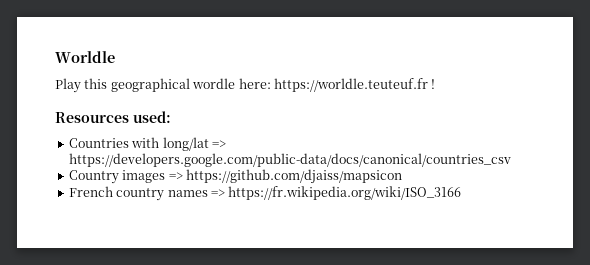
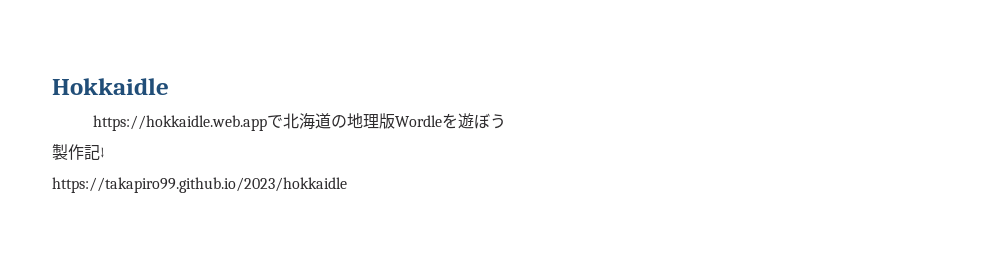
- Worldle
- Play this geographical wordle here: https://worldle.teuteuf.fr !
- Resources used:
- Countries with long/lat => https://developers.google.com/public-data/docs/canonical/countries_csv
- Country images => https://github.com/djaiss/mapsicon
- French country names => https://fr.wikipedia.org/wiki/ISO_3166
+ Hokkaidle
+ https://hokkaidle.web.appで北海道の地理版Wordleを遊ぼう
+ 製作記↓
+ https://takapiro99.github.io/2023/hokkaidle

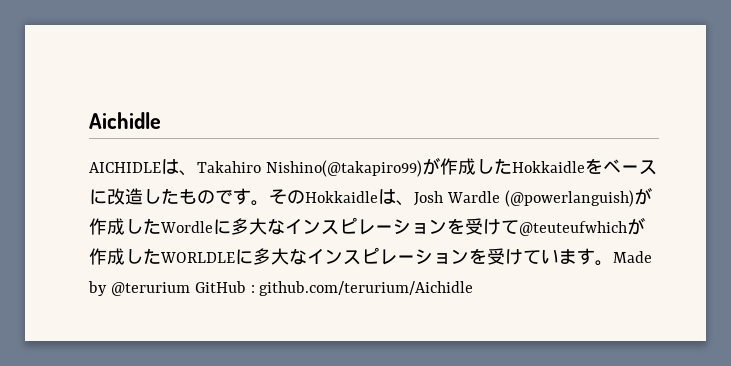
- Hokkaidle
- https://hokkaidle.web.appで北海道の地理版Wordleを遊ぼう
- 製作記↓
- https://takapiro99.github.io/2023/hokkaidle
+ Aichidle
+ AICHIDLEは、Takahiro Nishino(@takapiro99)が作成したHokkaidleをベースに改造したものです。そのHokkaidleは、Josh Wardle (@powerlanguish)が作成したWordleに多大なインスピレーションを受けて@teuteufwhichが作成したWORLDLEに多大なインスピレーションを受けています。Made by @terurium GitHub : github.com/terurium/Aichidle

